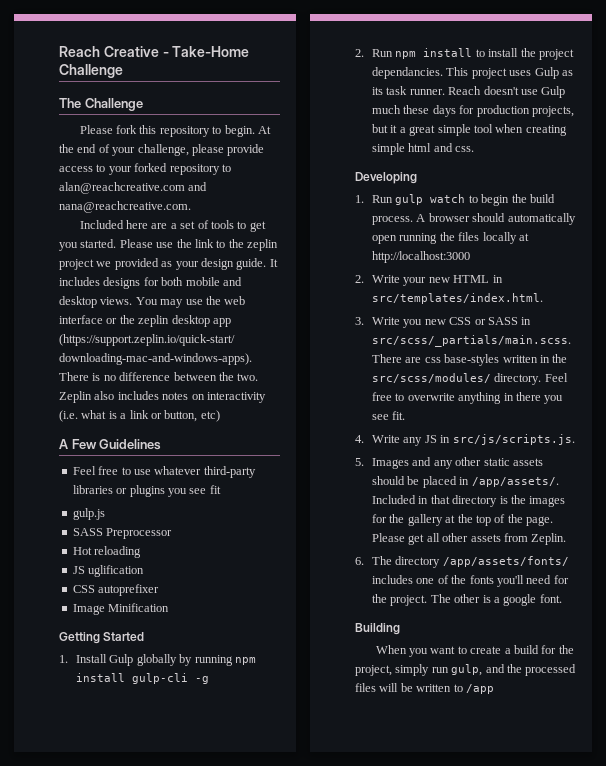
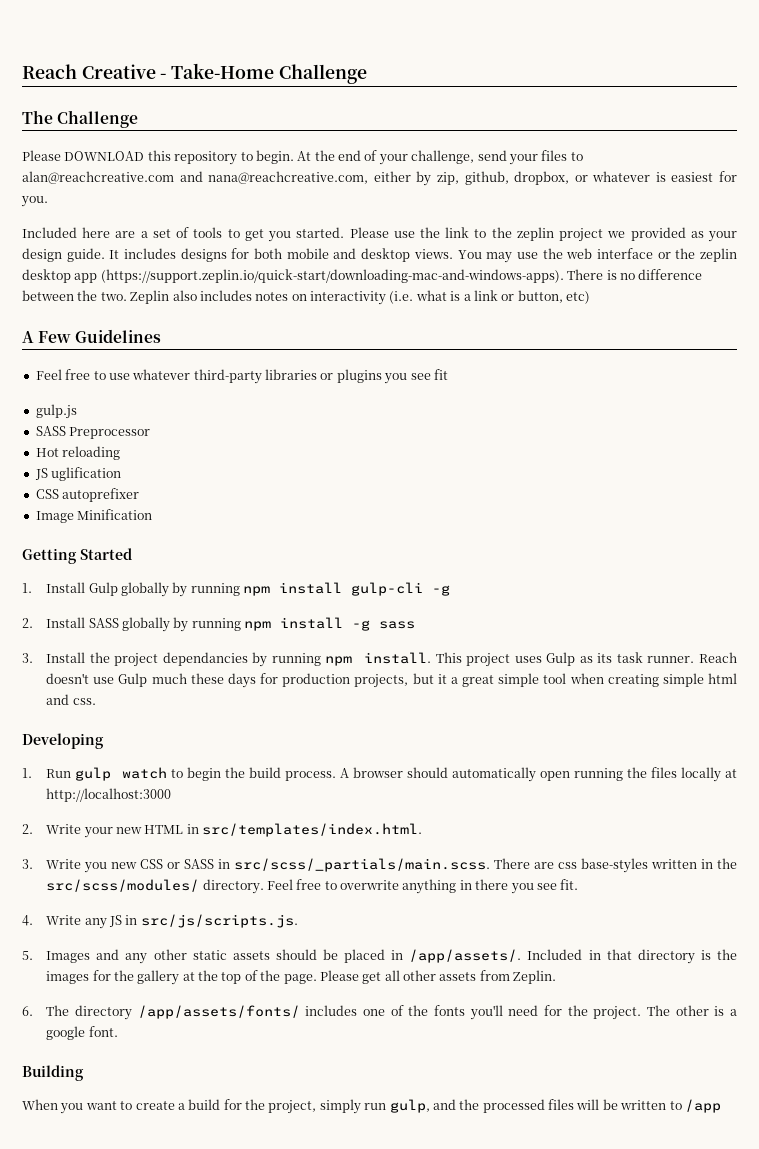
- Please fork this repository to begin.
+ Please DOWNLOAD this repository to begin.
- At the end of your challenge, please provide access to your forked repository to alan@reachcreative.com and nana@reachcreative.com.
+ At the end of your challenge, send your files to alan@reachcreative.com and nana@reachcreative.com, either by zip, github, dropbox, or whatever is easiest for you.
- 2. Run npm install to install the project dependancies.
+ 2. Install SASS globally by running npm install -g sass
+ 3. Install the project dependancies by running npm install.

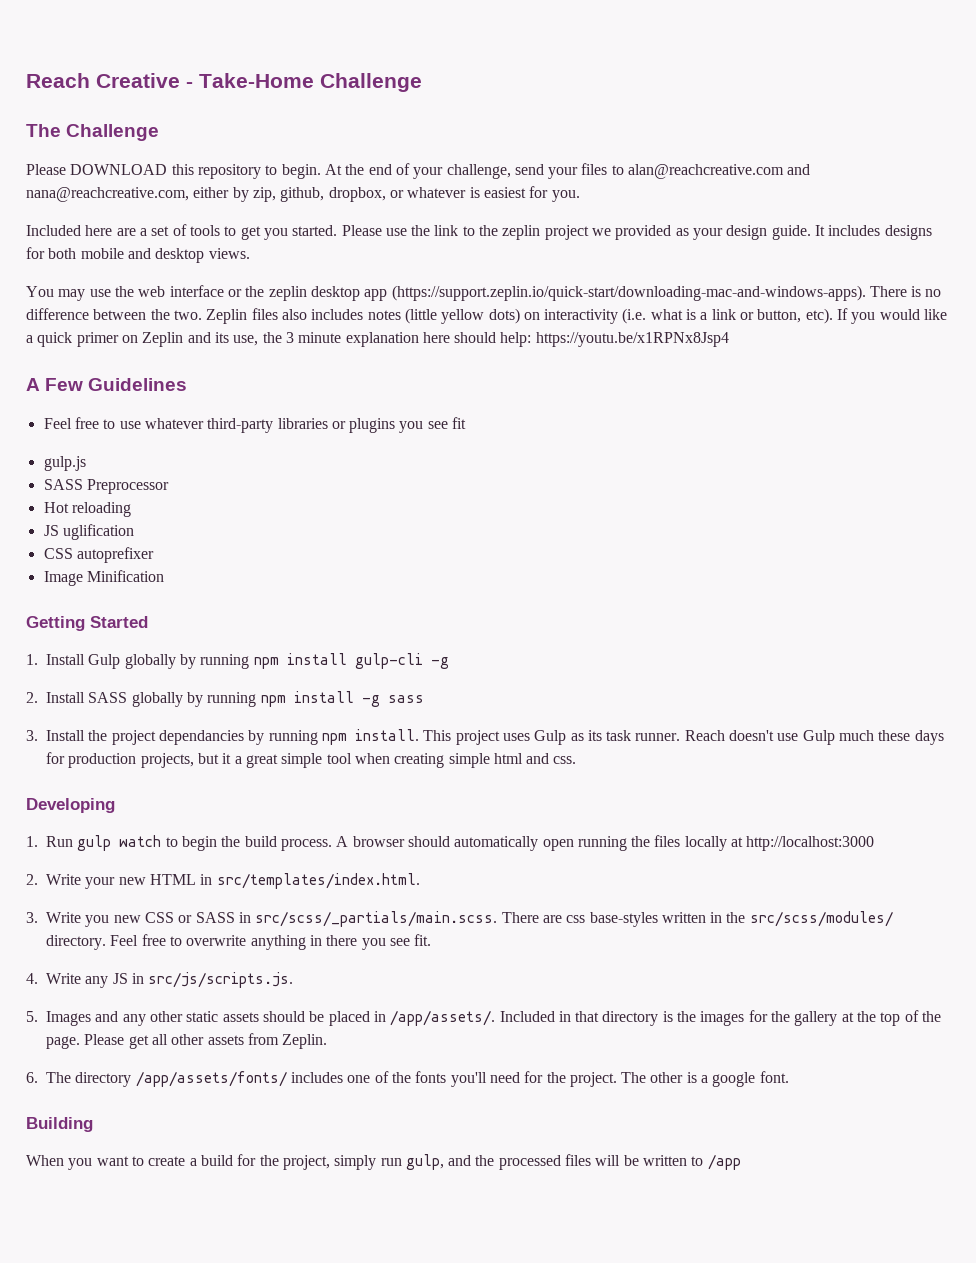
- It includes designs for both mobile and desktop views. You may use the web interface or the zeplin desktop app (https://support.zeplin.io/quick-start/downloading-mac-and-windows-apps). There is no difference between the two.
+ It includes designs for both mobile and desktop views.
+ You may use the web interface or the zeplin desktop app (https://support.zeplin.io/quick-start/downloading-mac-and-windows-apps). There is no difference between the two.
- Zeplin also includes notes on interactivity (i.e. what is a link or button, etc)
+ Zeplin files also includes notes (little yellow dots) on interactivity (i.e. what is a link or button, etc). If you would like a quick primer on Zeplin and its use, the 3 minute explanation here should help: https://youtu.be/x1RPNx8Jsp4

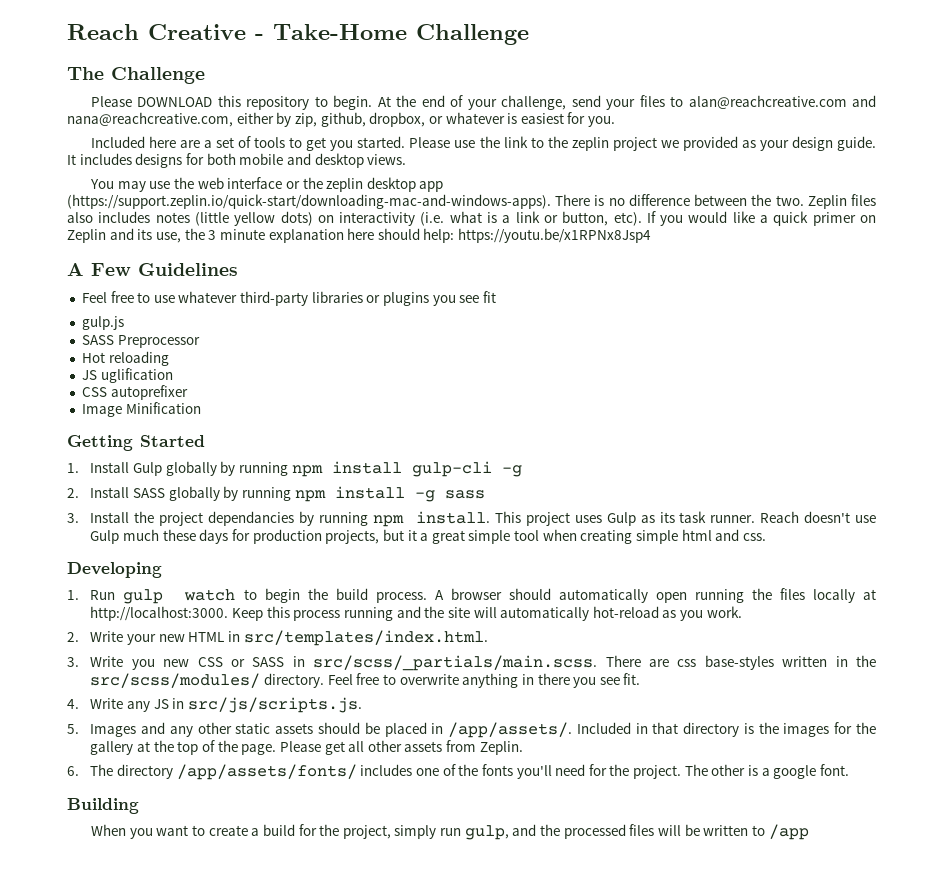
- A browser should automatically open running the files locally at http://localhost:3000
+ A browser should automatically open running the files locally at http://localhost:3000. Keep this process running and the site will automatically hot-reload as you work.

